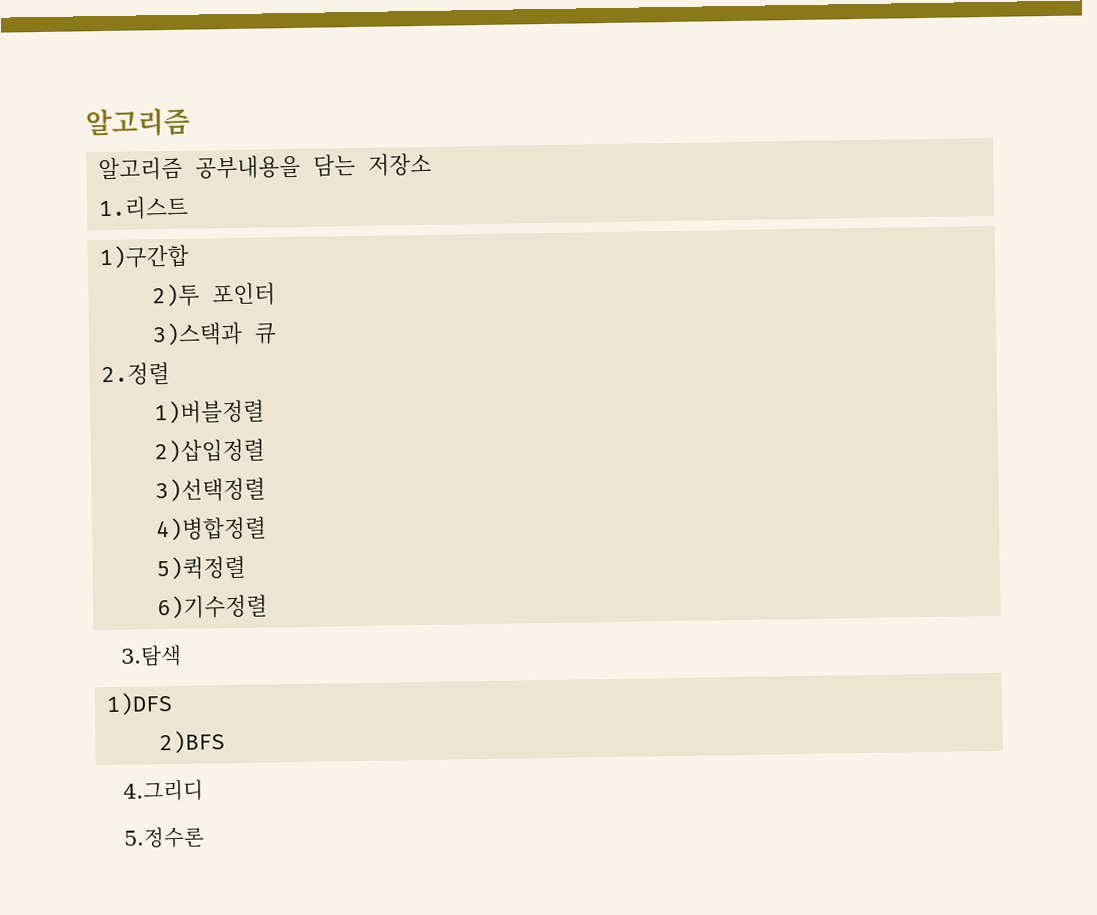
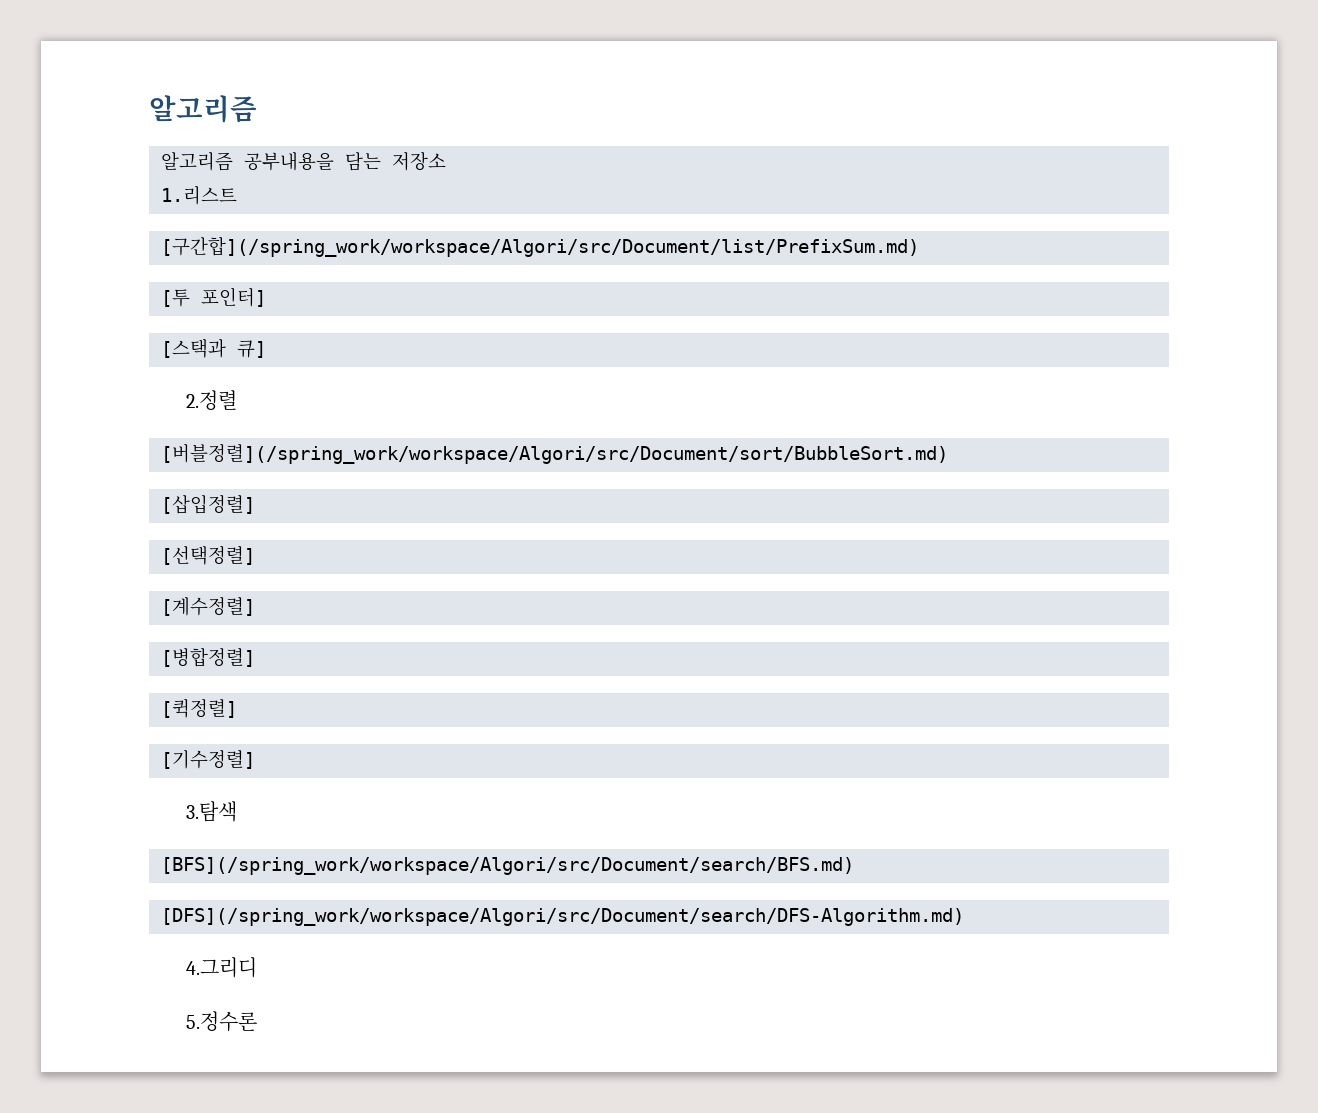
- 1)구간합
- 2)투 포인터
- 3)스택과 큐
+ [구간합](/spring_work/workspace/Algori/src/Document/list/PrefixSum.md)
+ [투 포인터]
+ [스택과 큐]
  2.정렬
- 1)버블정렬
- 2)삽입정렬
- 3)선택정렬
- 4)병합정렬
- 5)퀵정렬
- 6)기수정렬
+ [버블정렬](/spring_work/workspace/Algori/src/Document/sort/BubbleSort.md)
+ [삽입정렬]
+ [선택정렬]
+ [계수정렬]
+ [병합정렬]
+ [퀵정렬]
+ [기수정렬]
- 1)DFS
- 2)BFS
+ [BFS](/spring_work/workspace/Algori/src/Document/search/BFS.md)
+ [DFS](/spring_work/workspace/Algori/src/Document/search/DFS-Algorithm.md)

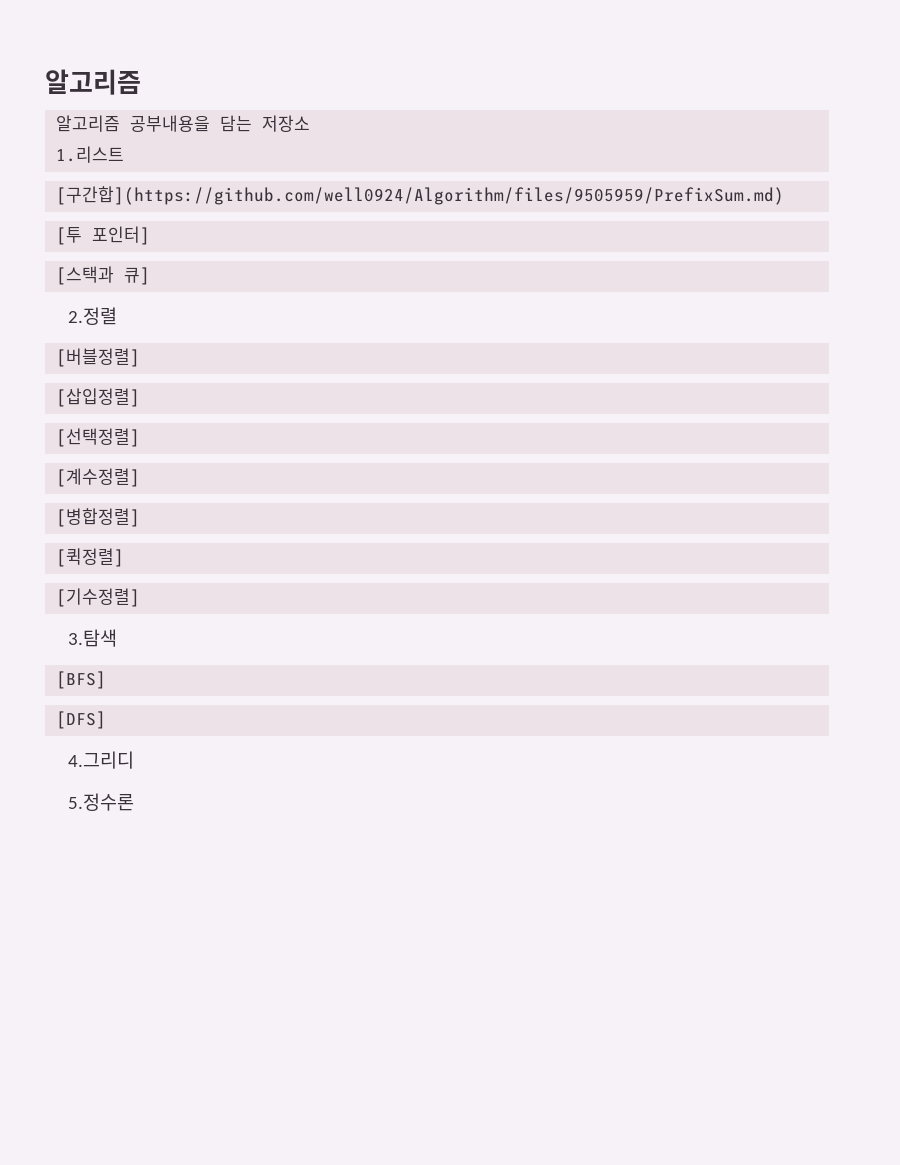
- [구간합](/spring_work/workspace/Algori/src/Document/list/PrefixSum.md)
+ [구간합](https://github.com/well0924/Algorithm/files/9505959/PrefixSum.md)
- [버블정렬](/spring_work/workspace/Algori/src/Document/sort/BubbleSort.md)
+ [버블정렬]
- [BFS](/spring_work/workspace/Algori/src/Document/search/BFS.md)
- [DFS](/spring_work/workspace/Algori/src/Document/search/DFS-Algorithm.md)
+ [BFS]
+ [DFS]

